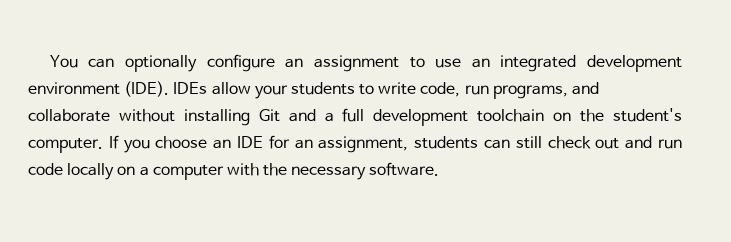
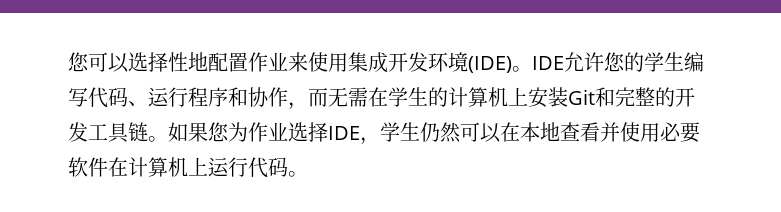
- You can optionally configure an assignment to use an integrated development environment (IDE). IDEs allow your students to write code, run programs, and collaborate without installing Git and a full development toolchain on the student's computer. If you choose an IDE for an assignment, students can still check out and run code locally on a computer with the necessary software.
+ 您可以选择性地配置作业来使用集成开发环境(IDE)。IDE允许您的学生编写代码、运行程序和协作，而无需在学生的计算机上安装Git和完整的开发工具链。如果您为作业选择IDE，学生仍然可以在本地查看并使用必要软件在计算机上运行代码。

